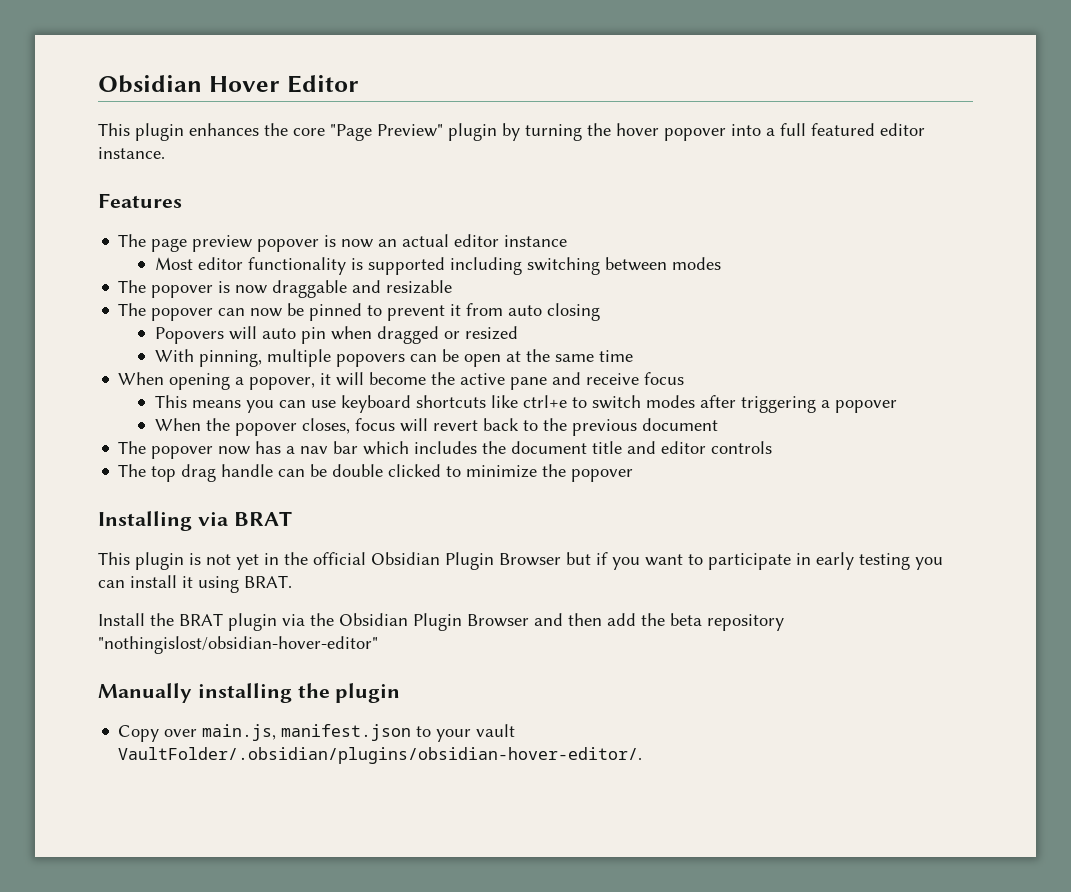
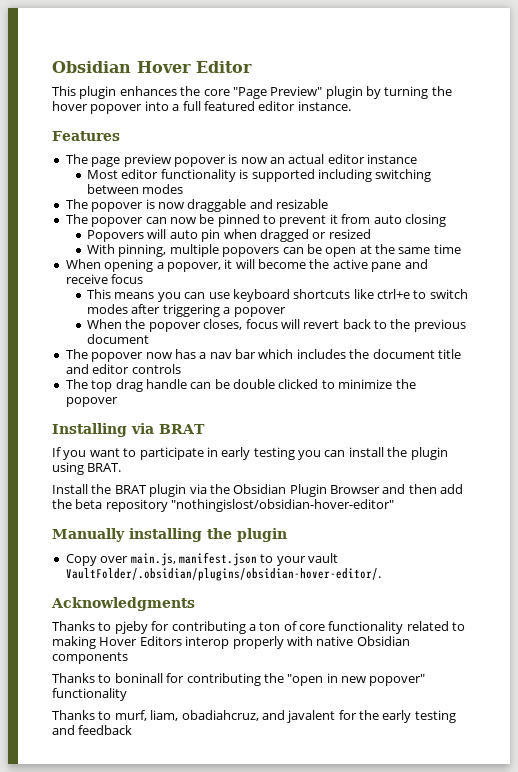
- This plugin is not yet in the official Obsidian Plugin Browser but if you want to participate in early testing you can install it using BRAT.
+ If you want to participate in early testing you can install the plugin using BRAT.
+ Acknowledgments
+ Thanks to pjeby for contributing a ton of core functionality related to making Hover Editors interop properly with native Obsidian components
+ Thanks to boninall for contributing the "open in new popover" functionality
+ Thanks to murf, liam, obadiahcruz, and javalent for the early testing and feedback

